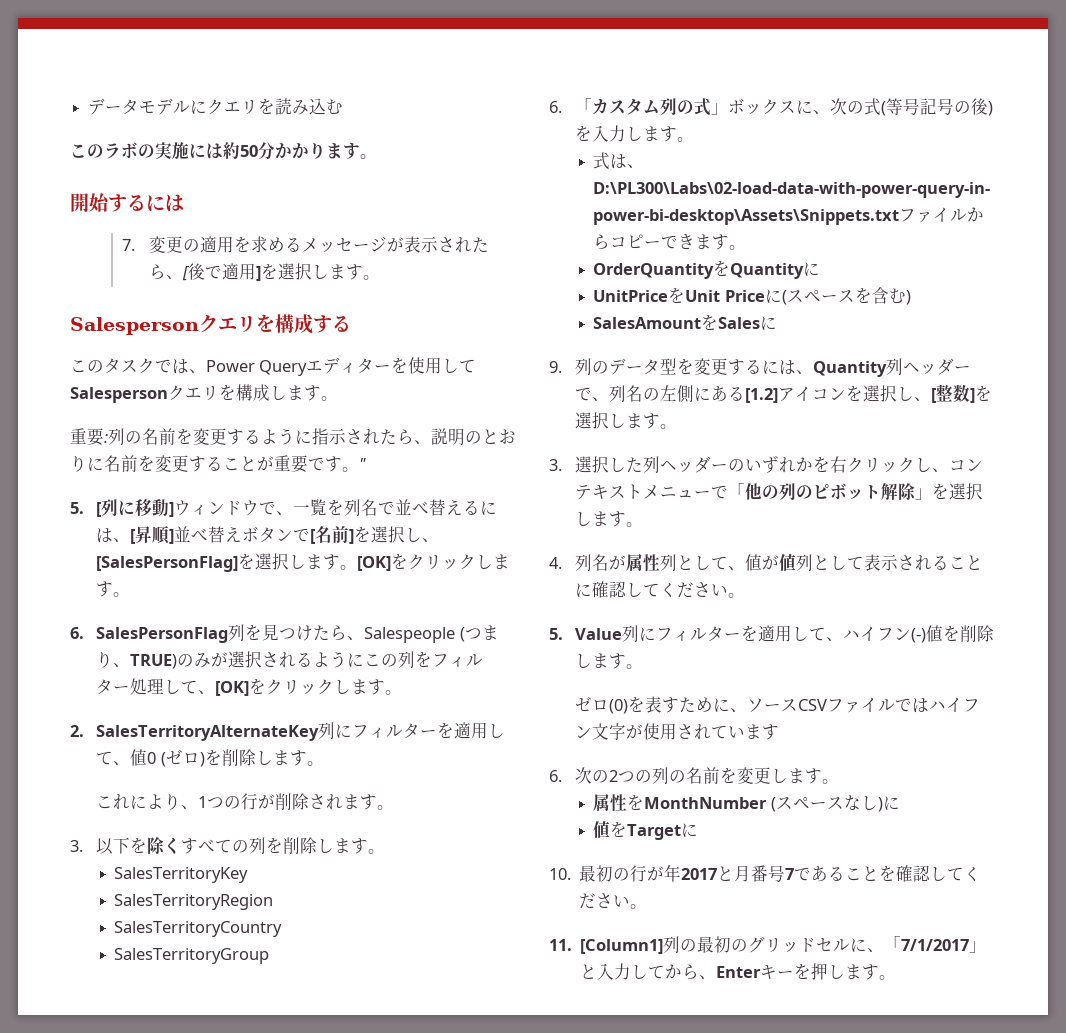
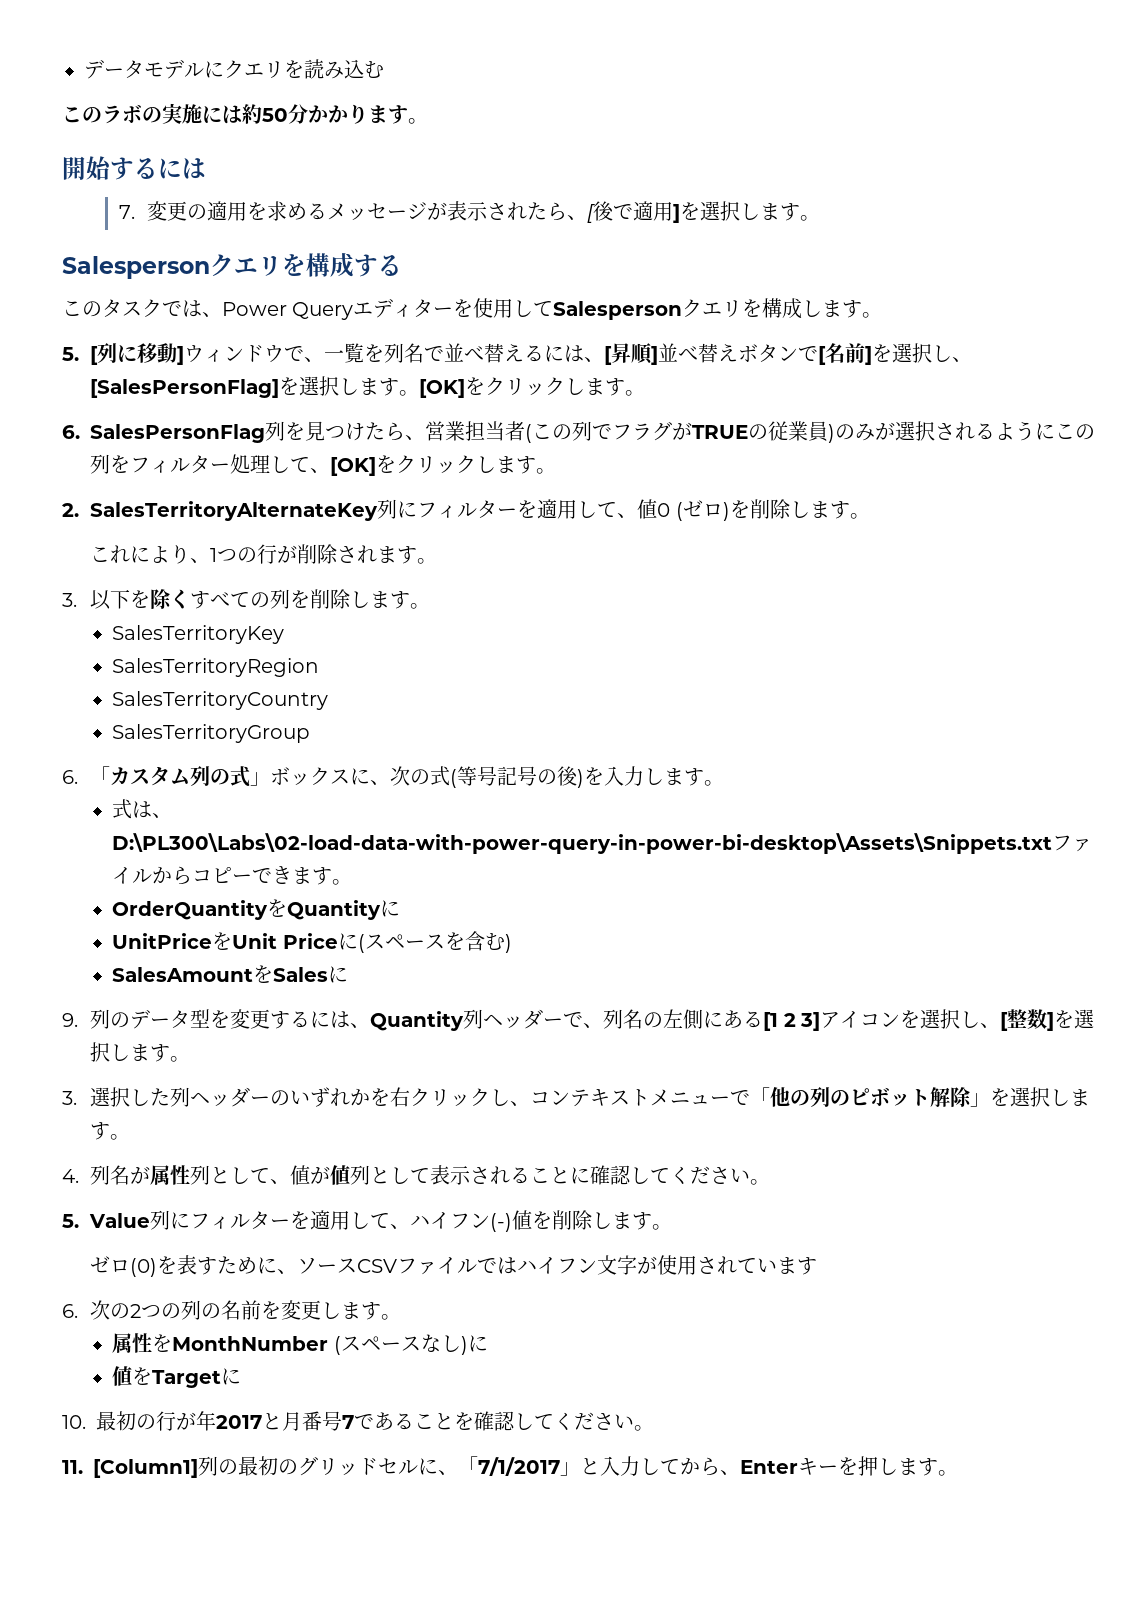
- 重要:列の名前を変更するように指示されたら、説明のとおりに名前を変更することが重要です。"
- 6. SalesPersonFlag列を見つけたら、Salespeople (つまり、TRUE)のみが選択されるようにこの列をフィルター処理して、[OK]をクリックします。
+ 6. SalesPersonFlag列を見つけたら、営業担当者(この列でフラグがTRUEの従業員)のみが選択されるようにこの列をフィルター処理して、[OK]をクリックします。
- 9.列のデータ型を変更するには、Quantity列ヘッダーで、列名の左側にある[1.2]アイコンを選択し、[整数]を選択します。
+ 9.列のデータ型を変更するには、Quantity列ヘッダーで、列名の左側にある[1 2 3]アイコンを選択し、[整数]を選択します。

